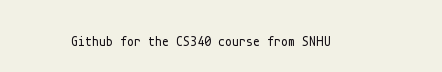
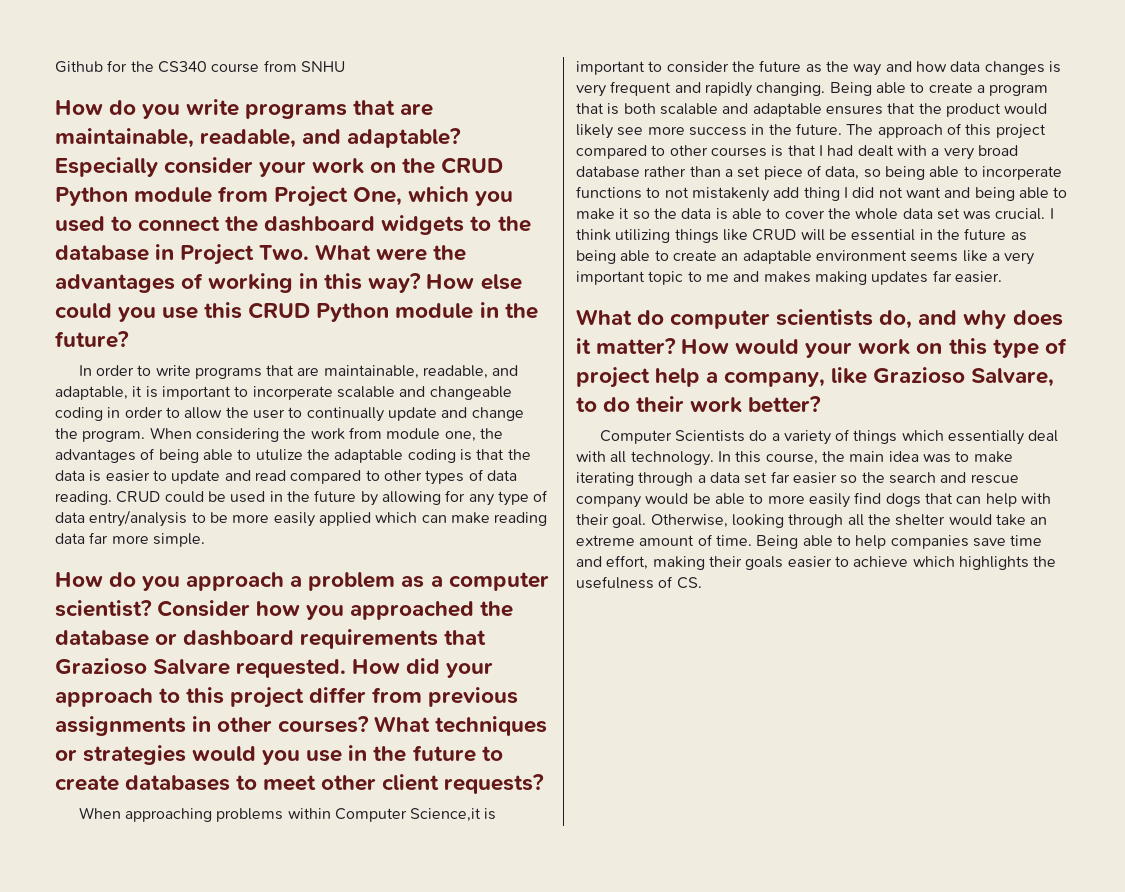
+ How do you write programs that are maintainable, readable, and adaptable? Especially consider your work on the CRUD Python module from Project One, which you used to connect the dashboard widgets to the database in Project Two. What were the advantages of working in this way? How else could you use this CRUD Python module in the future?
+ In order to write programs that are maintainable, readable, and adaptable, it is important to incorperate scalable and changeable coding in order to allow the user to continually update and change the program. When considering the work from module one, the advantages of being able to utulize the adaptable coding is that the data is easier to update and read compared to other types of data reading. CRUD could be used in the future by allowing for any type of data entry/analysis to be more easily applied which can make reading data far more simple.
+ How do you approach a problem as a computer scientist? Consider how you approached the database or dashboard requirements that Grazioso Salvare requested. How did your approach to this project differ from previous assignments in other courses? What techniques or strategies would you use in the future to create databases to meet other client requests?
+ When approaching problems within Computer Science,it is important to consider the future as the way and how data changes is very frequent and rapidly changing. Being able to create a program that is both scalable and adaptable ensures that the product would likely see more success in the future. The approach of this project compared to other courses is that I had dealt with a very broad database rather than a set piece of data, so being able to incorperate functions to not mistakenly add thing I did not want and being able to make it so the data is able to cover the whole data set was crucial. I think utilizing things like CRUD will be essential in the future as being able to create an adaptable environment seems like a very important topic to me and makes making updates far easier.
+ What do computer scientists do, and why does it matter? How would your work on this type of project help a company, like Grazioso Salvare, to do their work better?
+ Computer Scientists do a variety of things which essentially deal with all technology. In this course, the main idea was to make iterating through a data set far easier so the search and rescue company would be able to more easily find dogs that can help with their goal. Otherwise, looking through all the shelter would take an extreme amount of time. Being able to help companies save time and effort, making their goals easier to achieve which highlights the usefulness of CS.

